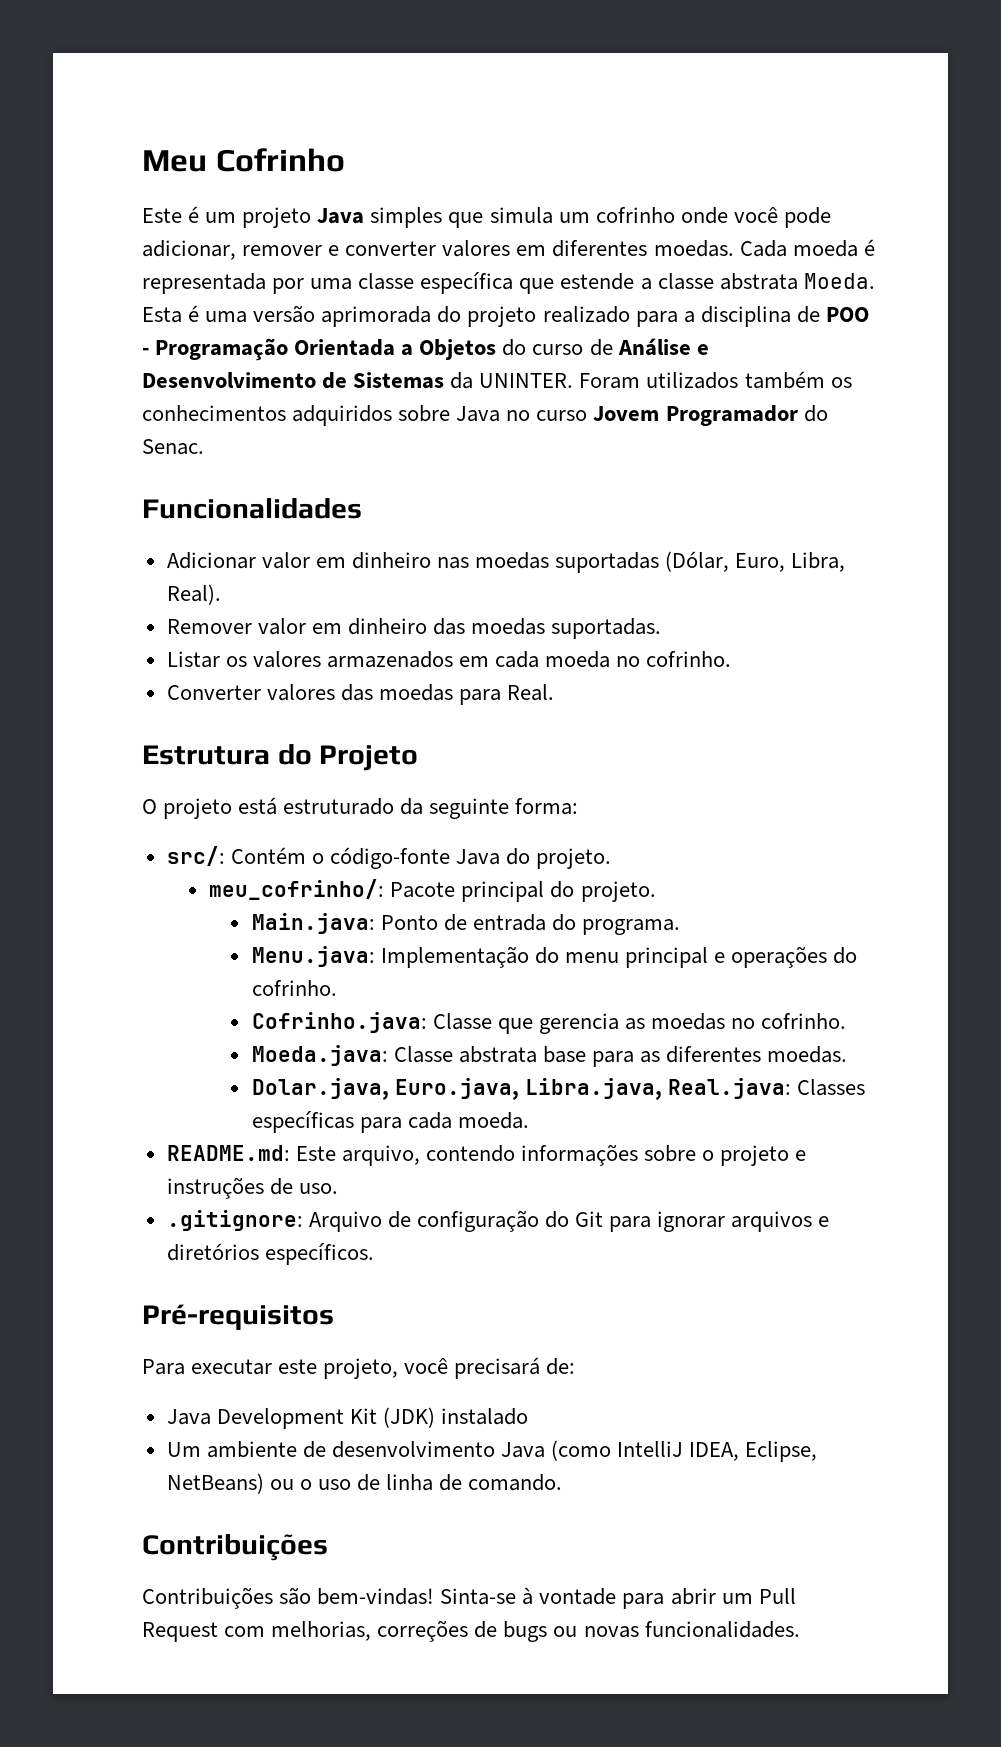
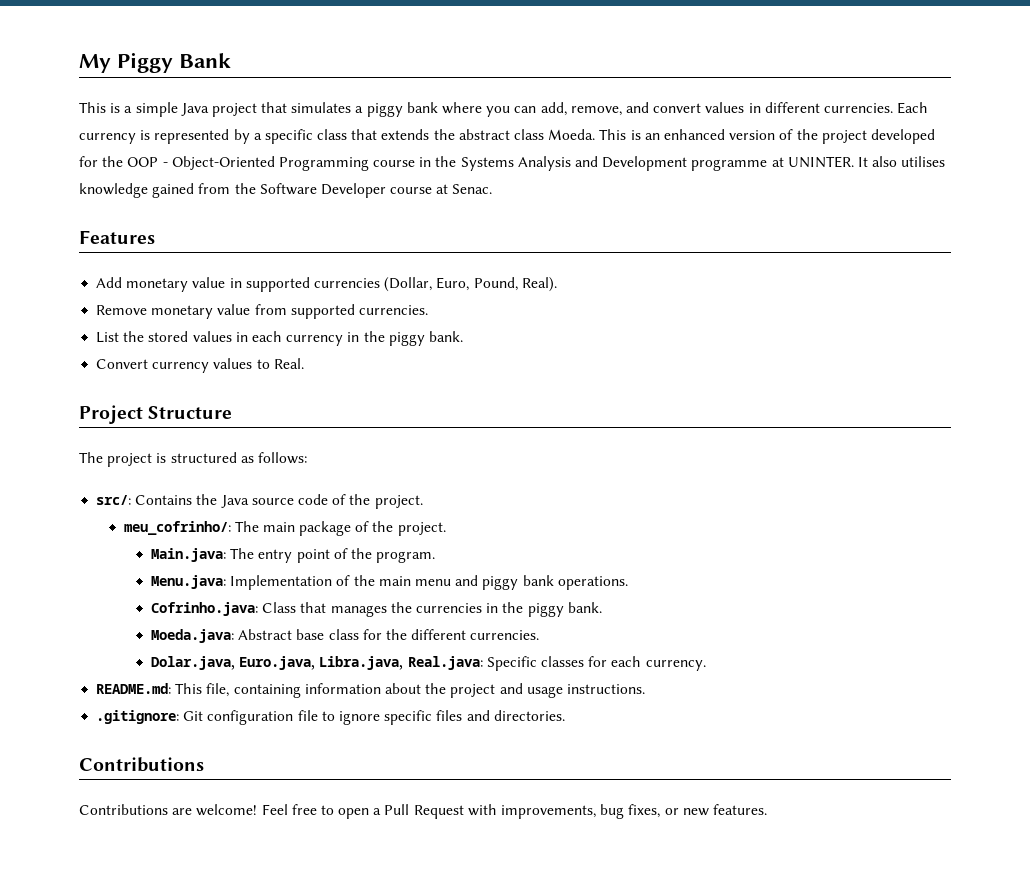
- Meu Cofrinho
- Este é um projeto Java simples que simula um cofrinho onde você pode adicionar, remover e converter valores em diferentes moedas. Cada moeda é representada por uma classe específica que estende a classe abstrata Moeda. Esta é uma versão aprimorada do projeto realizado para a disciplina de POO - Programação Orientada a Objetos do curso de Análise e Desenvolvimento de Sistemas da UNINTER. Foram utilizados também os conhecimentos adquiridos sobre Java no curso Jovem Programador do Senac.
- Funcionalidades
- Adicionar valor em dinheiro nas moedas suportadas (Dólar, Euro, Libra, Real).
- Remover valor em dinheiro das moedas suportadas.
- Listar os valores armazenados em cada moeda no cofrinho.
- Converter valores das moedas para Real.
- Estrutura do Projeto
- O projeto está estruturado da seguinte forma:
- src/: Contém o código-fonte Java do projeto.
- meu_cofrinho/: Pacote principal do projeto.
- Main.java: Ponto de entrada do programa.
- Menu.java: Implementação do menu principal e operações do cofrinho.
- Cofrinho.java: Classe que gerencia as moedas no cofrinho.
- Moeda.java: Classe abstrata base para as diferentes moedas.
- Dolar.java, Euro.java, Libra.java, Real.java: Classes específicas para cada moeda.
- README.md: Este arquivo, contendo informações sobre o projeto e instruções de uso.
- .gitignore: Arquivo de configuração do Git para ignorar arquivos e diretórios específicos.
- Pré-requisitos
- Para executar este projeto, você precisará de:
- Java Development Kit (JDK) instalado
- Um ambiente de desenvolvimento Java (como IntelliJ IDEA, Eclipse, NetBeans) ou o uso de linha de comando.
- Contribuições
- Contribuições são bem-vindas! Sinta-se à vontade para abrir um Pull Request com melhorias, correções de bugs ou novas funcionalidades.
+ My Piggy Bank
+ This is a simple Java project that simulates a piggy bank where you can add, remove, and convert values in different currencies. Each currency is represented by a specific class that extends the abstract class Moeda. This is an enhanced version of the project developed for the OOP - Object-Oriented Programming course in the Systems Analysis and Development programme at UNINTER. It also utilises knowledge gained from the Software Developer course at Senac.
+ Features
+ Add monetary value in supported currencies (Dollar, Euro, Pound, Real).
+ Remove monetary value from supported currencies.
+ List the stored values in each currency in the piggy bank.
+ Convert currency values to Real.
+ Project Structure
+ The project is structured as follows:
+ src/: Contains the Java source code of the project.
+ meu_cofrinho/: The main package of the project.
+ Main.java: The entry point of the program.
+ Menu.java: Implementation of the main menu and piggy bank operations.
+ Cofrinho.java: Class that manages the currencies in the piggy bank.
+ Moeda.java: Abstract base class for the different currencies.
+ Dolar.java, Euro.java, Libra.java, Real.java: Specific classes for each currency.
+ README.md: This file, containing information about the project and usage instructions.
+ .gitignore: Git configuration file to ignore specific files and directories.
+ Contributions
+ Contributions are welcome! Feel free to open a Pull Request with improvements, bug fixes, or new features.

